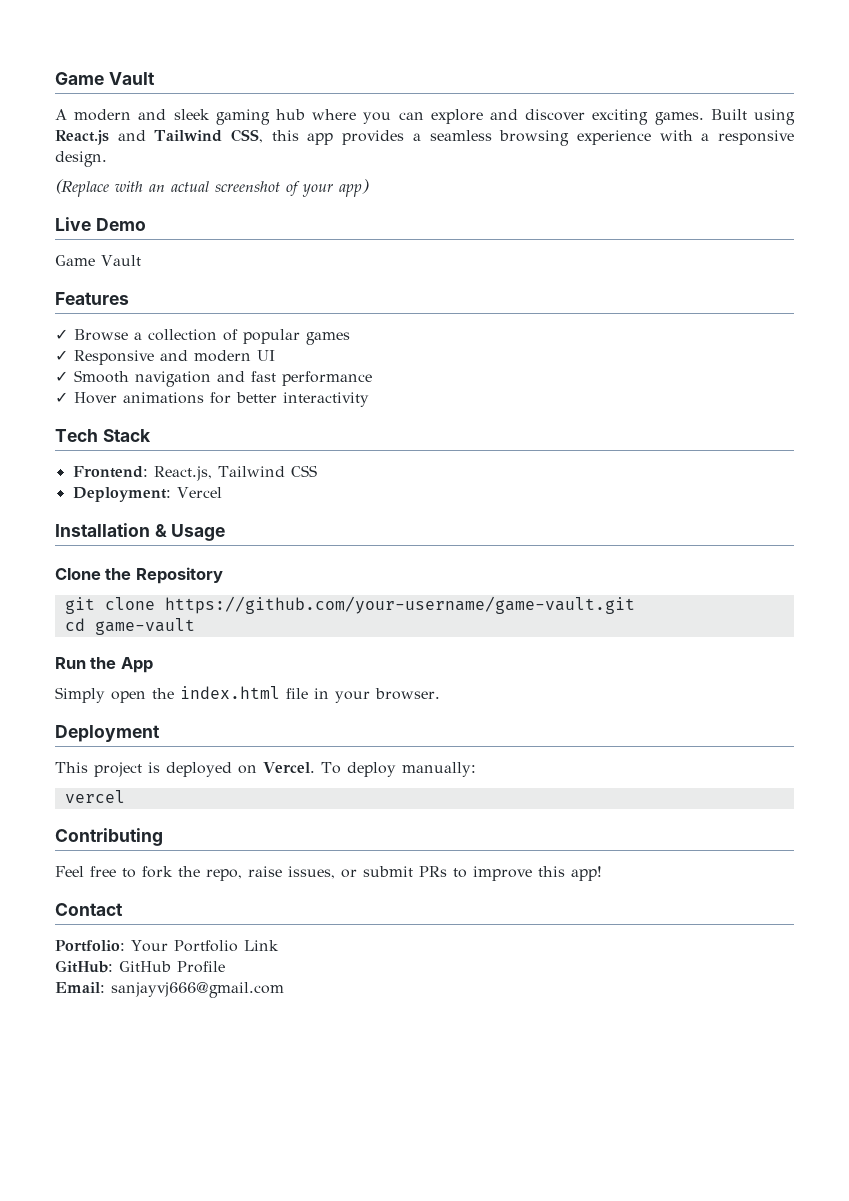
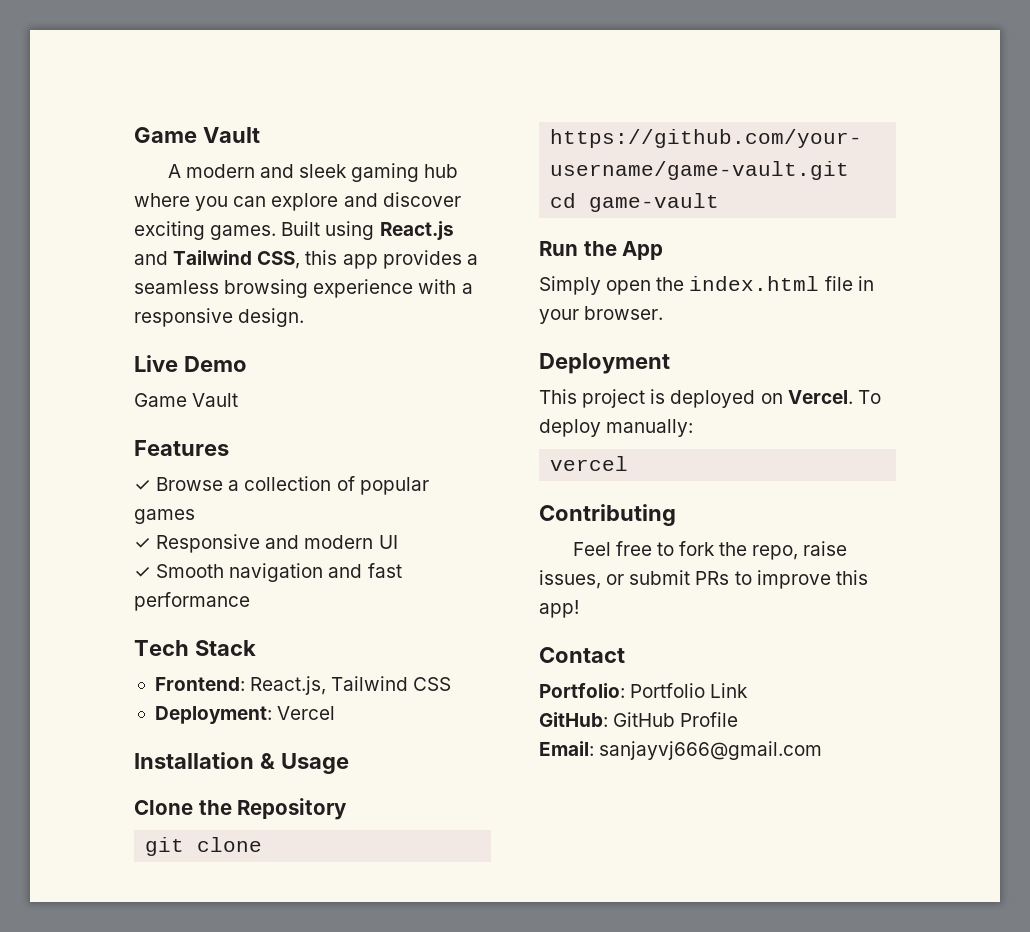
- (Replace with an actual screenshot of your app)
- ✓ Hover animations for better interactivity
- Portfolio: Your Portfolio Link
+ Portfolio: Portfolio Link

